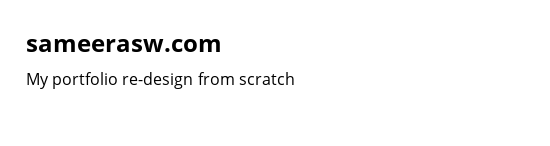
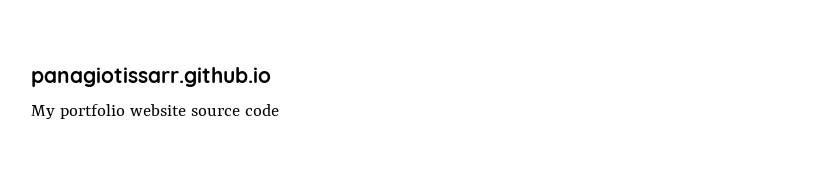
- sameerasw.com
+ panagiotissarr.github.io
- My portfolio re-design from scratch
+ My portfolio website source code

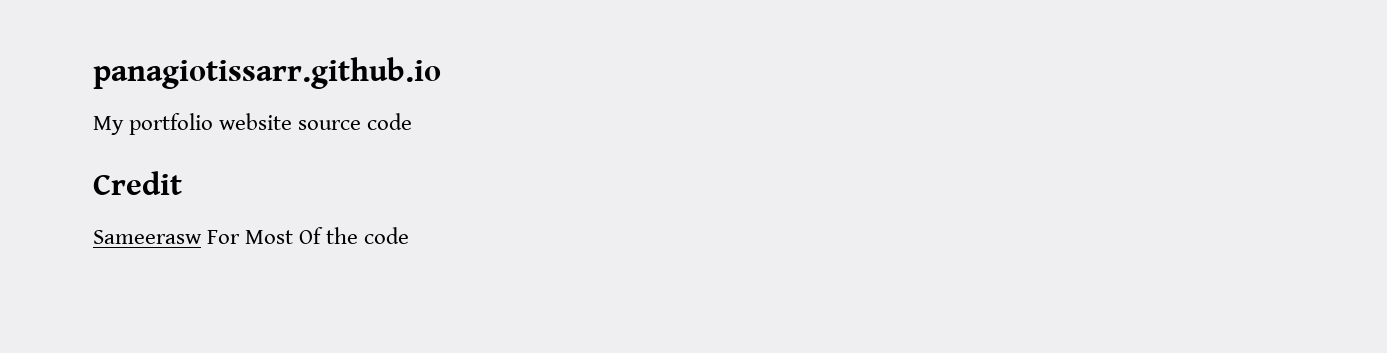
+ Credit
+ Sameerasw For Most Of the code

